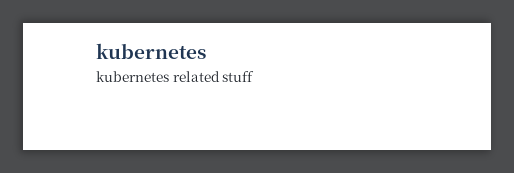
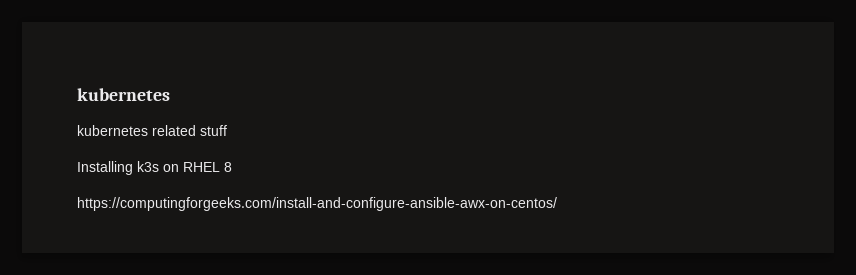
+ Installing k3s on RHEL 8
+ https://computingforgeeks.com/install-and-configure-ansible-awx-on-centos/

